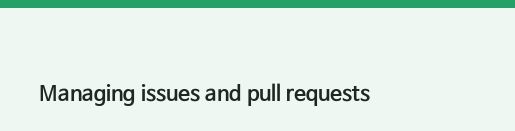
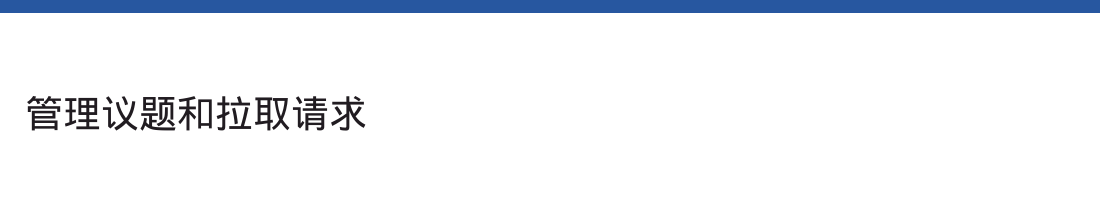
- Managing issues and pull requests
+ 管理议题和拉取请求

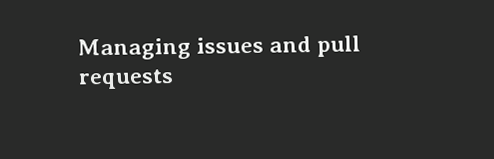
- 管理议题和拉取请求
+ Managing issues and pull requests

